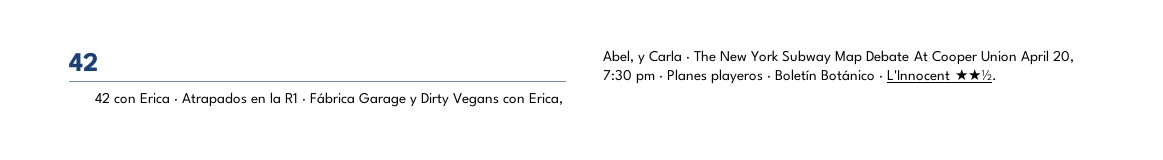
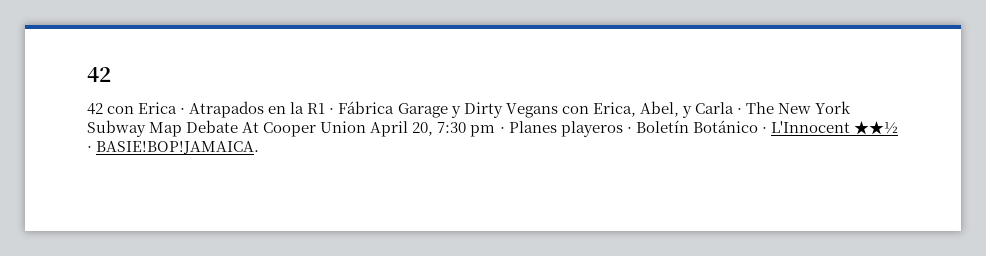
- 42 con Erica · Atrapados en la R1 · Fábrica Garage y Dirty Vegans con Erica, Abel, y Carla · The New York Subway Map Debate At Cooper Union April 20, 7:30 pm · Planes playeros · Boletín Botánico · L'Innocent ★★½.
+ 42 con Erica · Atrapados en la R1 · Fábrica Garage y Dirty Vegans con Erica, Abel, y Carla · The New York Subway Map Debate At Cooper Union April 20, 7:30 pm · Planes playeros · Boletín Botánico · L'Innocent ★★½ · BASIE!BOP!JAMAICA.

